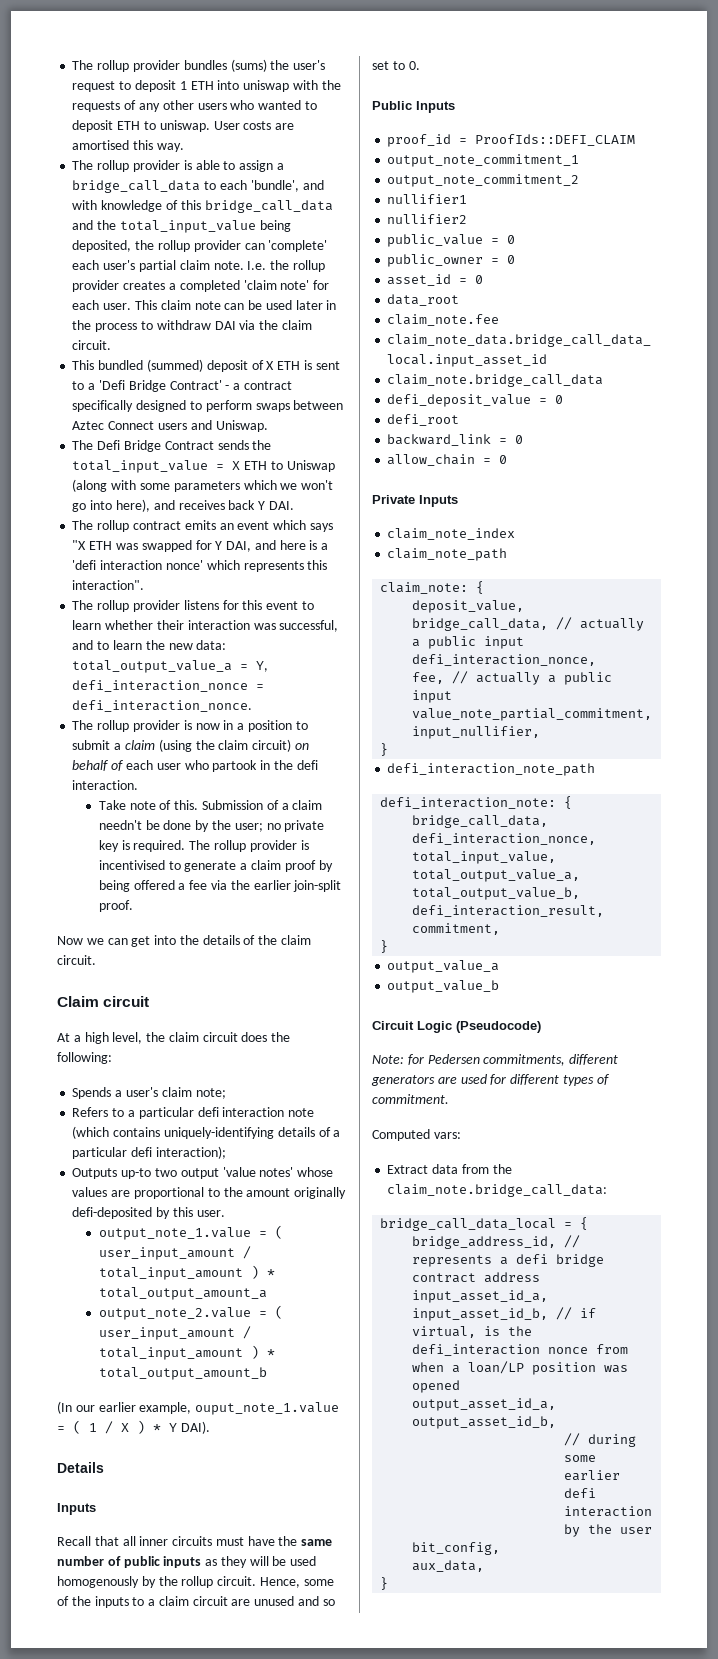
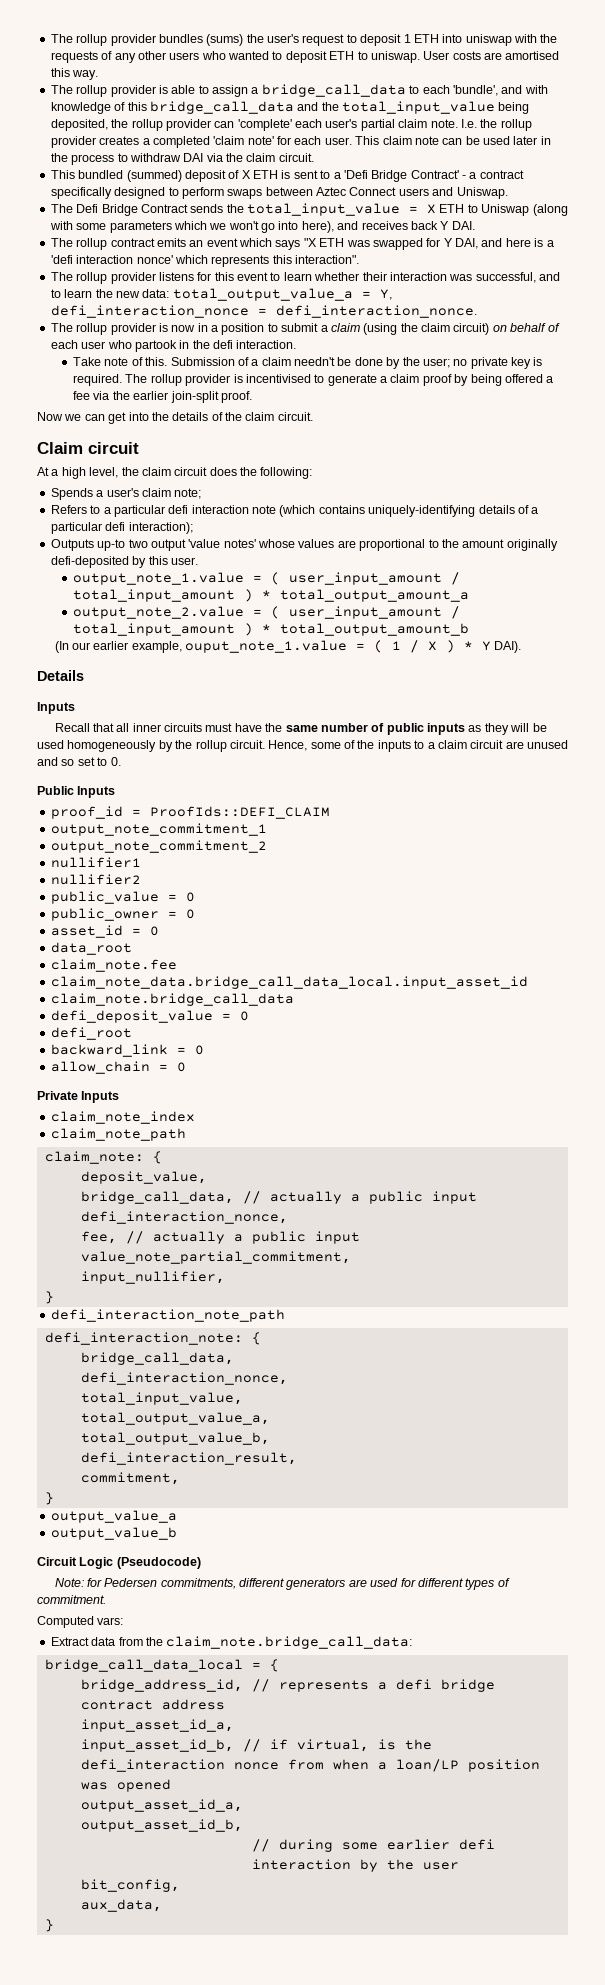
- Recall that all inner circuits must have the same number of public inputs as they will be used homogenously by the rollup circuit.
+ Recall that all inner circuits must have the same number of public inputs as they will be used homogeneously by the rollup circuit.

